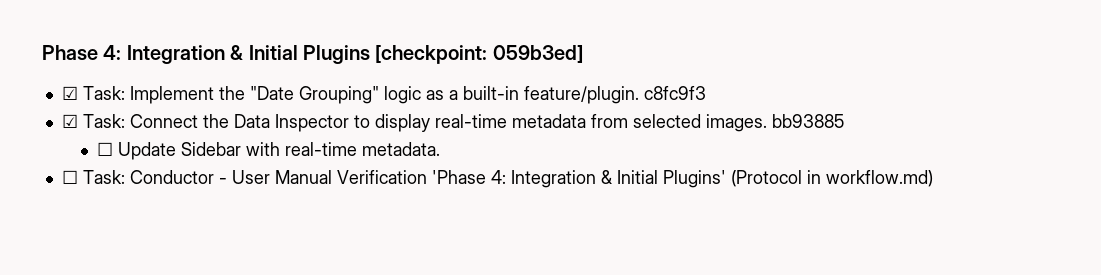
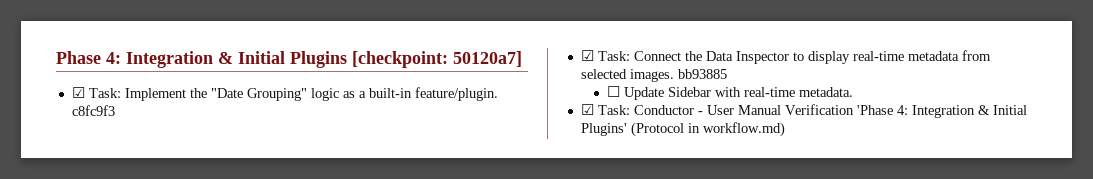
- Phase 4: Integration & Initial Plugins [checkpoint: 059b3ed]
+ Phase 4: Integration & Initial Plugins [checkpoint: 50120a7]
- ☐ Task: Conductor - User Manual Verification 'Phase 4: Integration & Initial Plugins' (Protocol in workflow.md)
+ ☑ Task: Conductor - User Manual Verification 'Phase 4: Integration & Initial Plugins' (Protocol in workflow.md)

